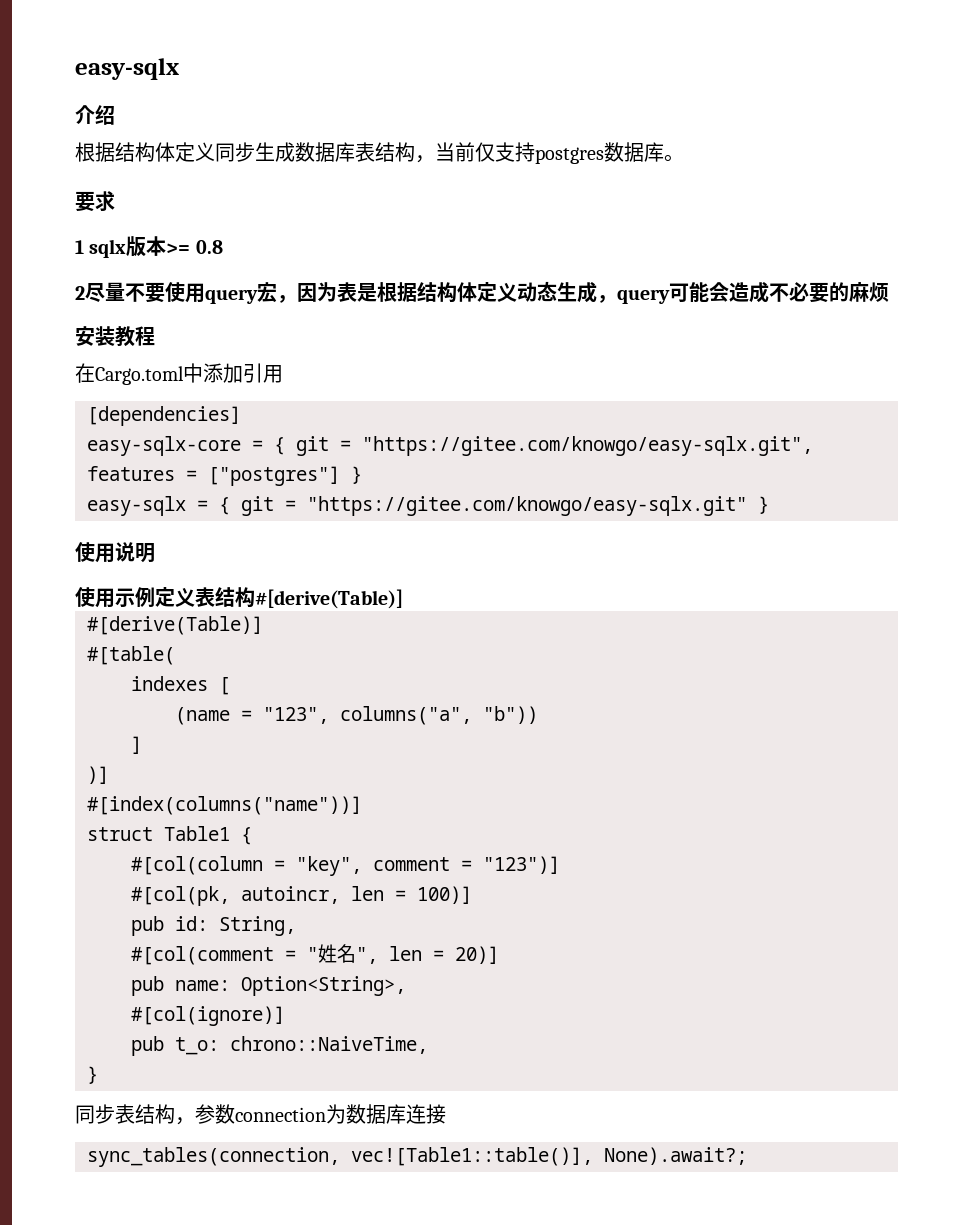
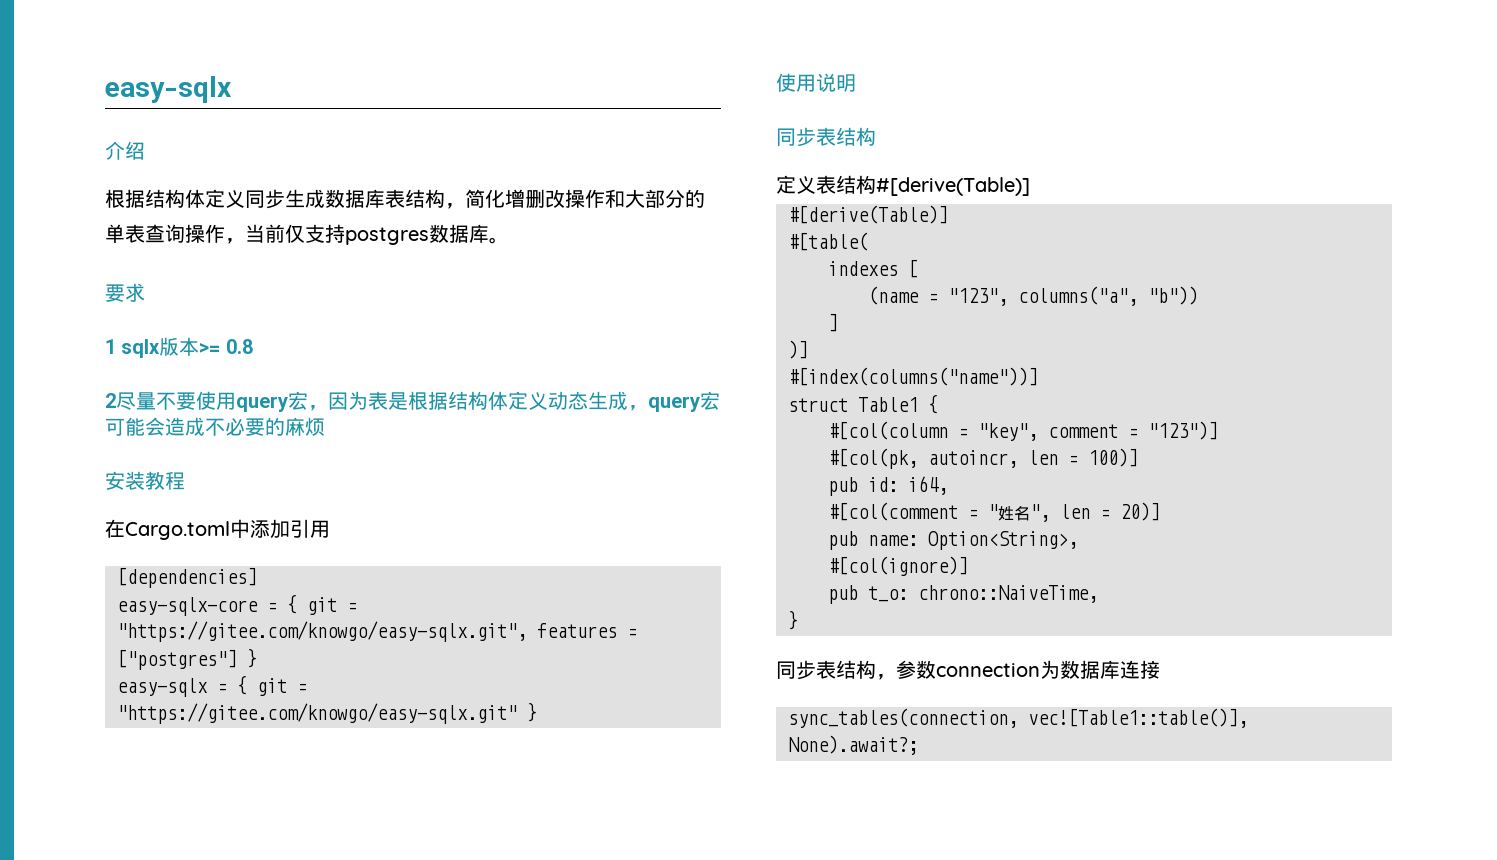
- 根据结构体定义同步生成数据库表结构，当前仅支持postgres数据库。
+ 根据结构体定义同步生成数据库表结构，简化增删改操作和大部分的单表查询操作，当前仅支持postgres数据库。
- 2尽量不要使用query宏，因为表是根据结构体定义动态生成，query可能会造成不必要的麻烦
+ 2尽量不要使用query宏，因为表是根据结构体定义动态生成，query宏可能会造成不必要的麻烦
  使用说明
- 使用示例定义表结构#[derive(Table)]
+ 同步表结构
+ 定义表结构#[derive(Table)]
- pub id: String,
+ pub id: i64,

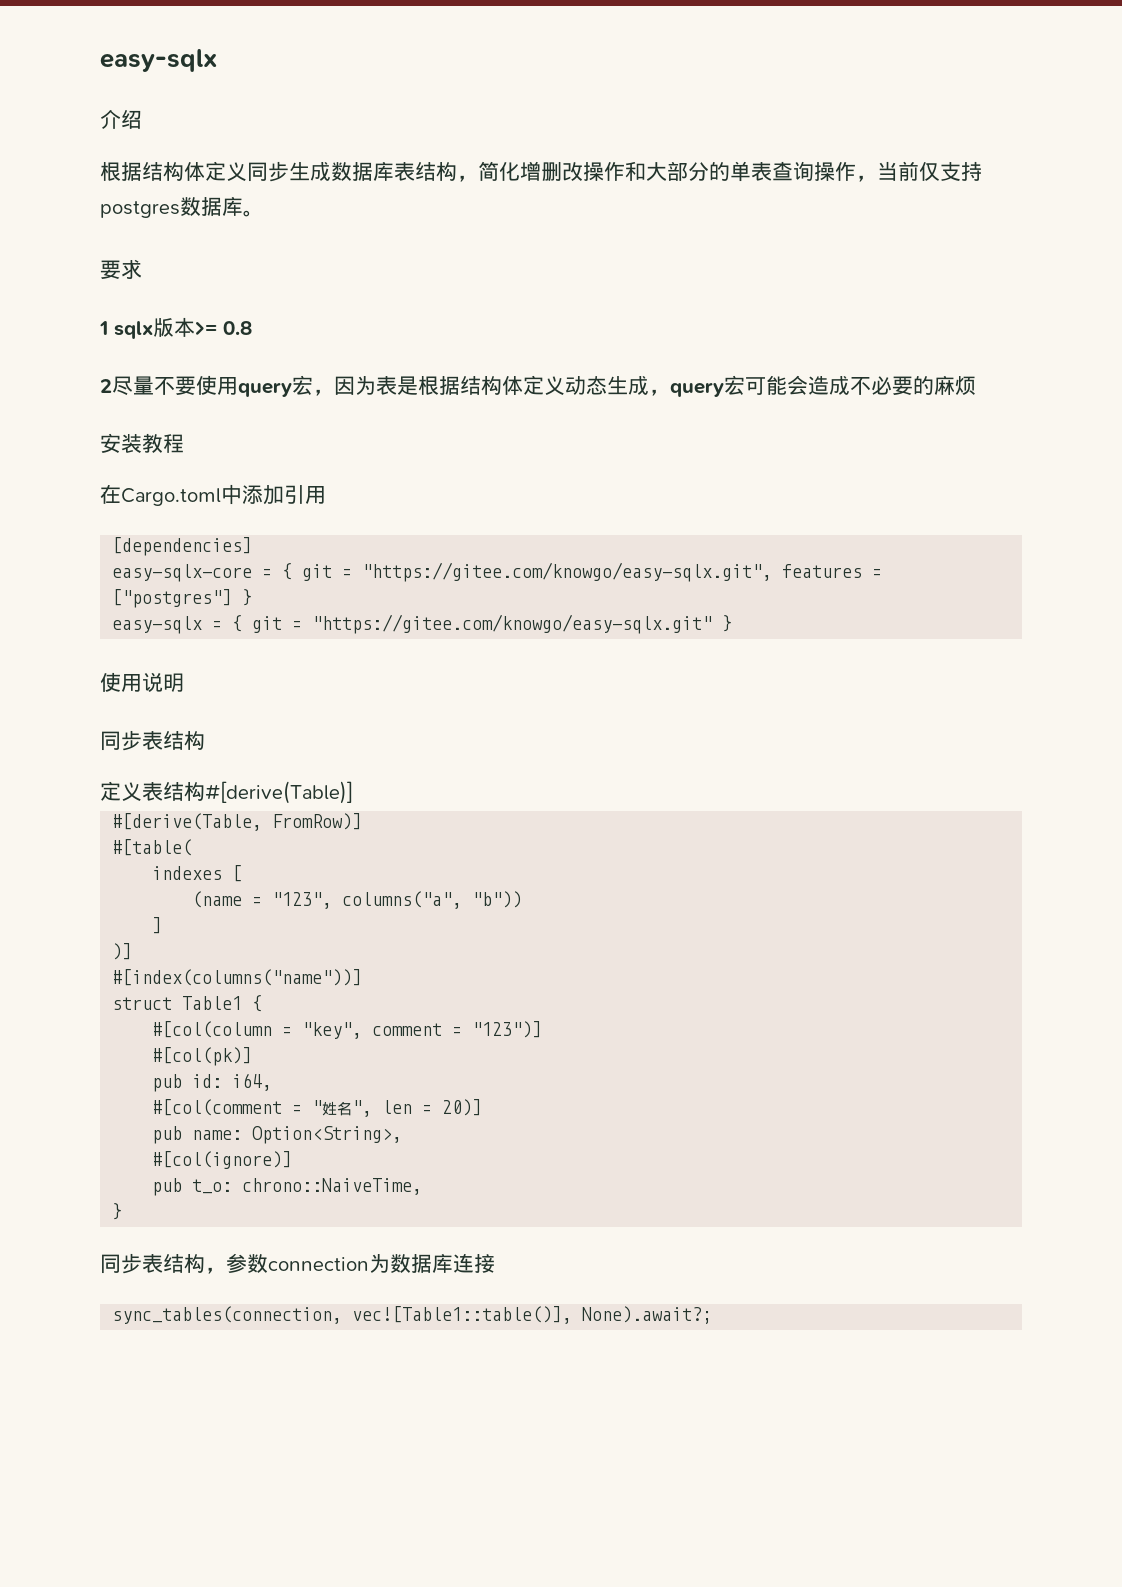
  定义表结构#[derive(Table)]
- #[derive(Table)]
+ #[derive(Table, FromRow)]
- #[col(pk, autoincr, len = 100)]
+ #[col(pk)]

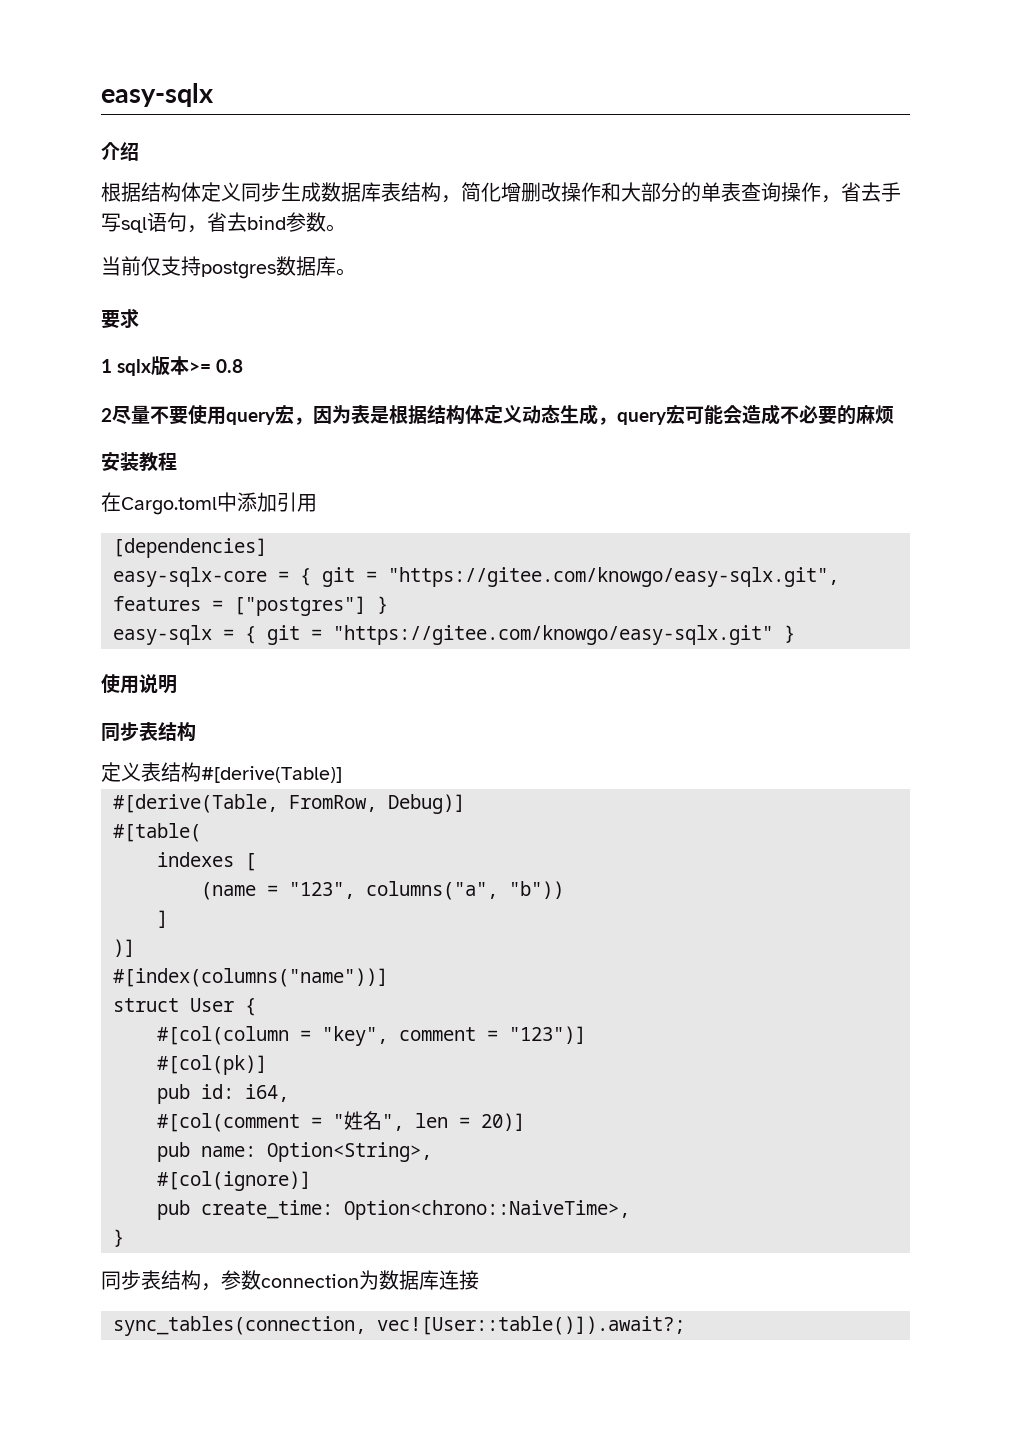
- 根据结构体定义同步生成数据库表结构，简化增删改操作和大部分的单表查询操作，当前仅支持postgres数据库。
+ 根据结构体定义同步生成数据库表结构，简化增删改操作和大部分的单表查询操作，省去手写sql语句，省去bind参数。
+ 当前仅支持postgres数据库。
- #[derive(Table, FromRow)]
+ #[derive(Table, FromRow, Debug)]
- struct Table1 {
+ struct User {
- pub t_o: chrono::NaiveTime,
+ pub create_time: Option<chrono::NaiveTime>,
- sync_tables(connection, vec![Table1::table()], None).await?;
+ sync_tables(connection, vec![User::table()]).await?;

